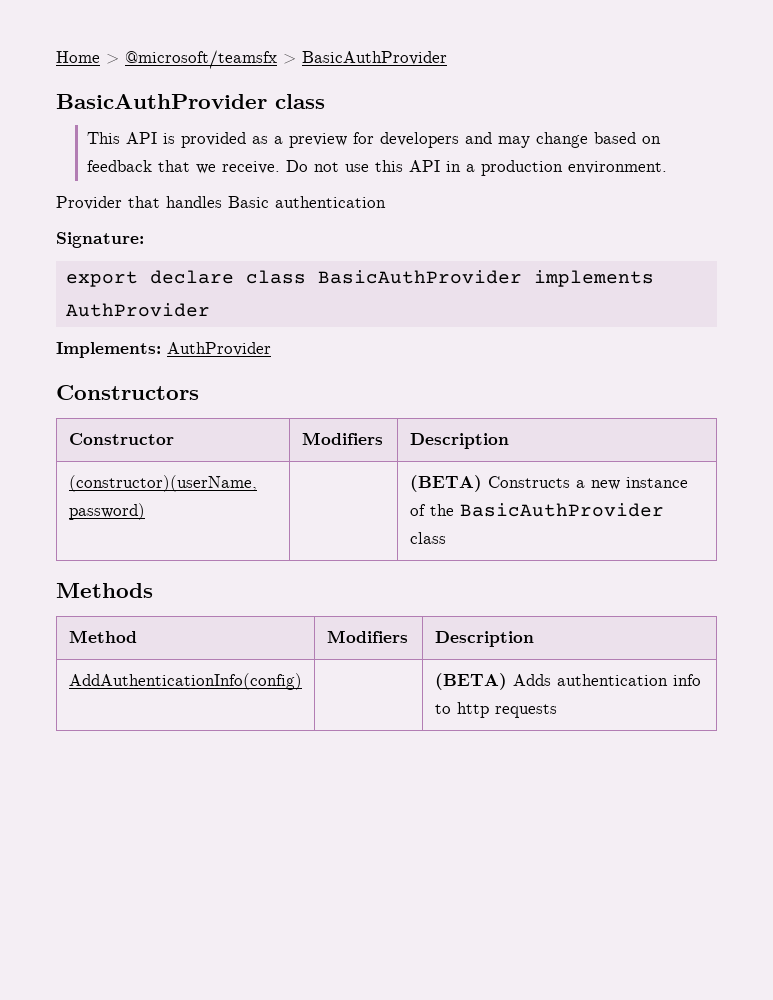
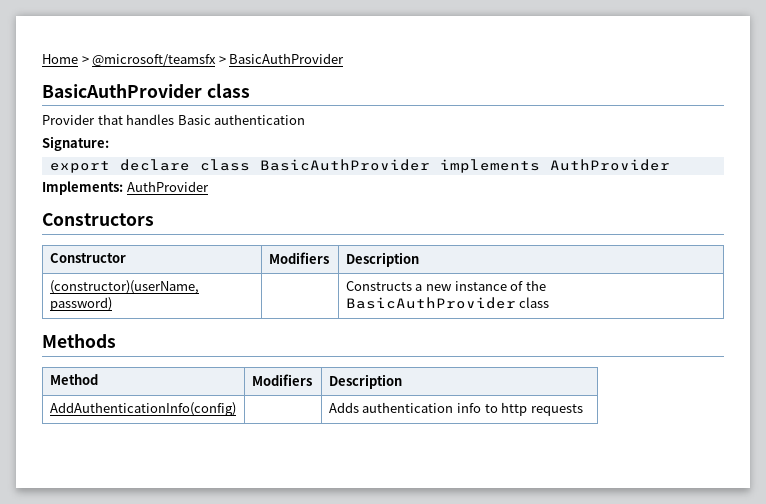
- This API is provided as a preview for developers and may change based on feedback that we receive. Do not use this API in a production environment.
- (constructor)(userName, password) | | (BETA) Constructs a new instance of the BasicAuthProvider class
+ (constructor)(userName, password) | | Constructs a new instance of the BasicAuthProvider class
- AddAuthenticationInfo(config) | | (BETA) Adds authentication info to http requests
+ AddAuthenticationInfo(config) | | Adds authentication info to http requests

